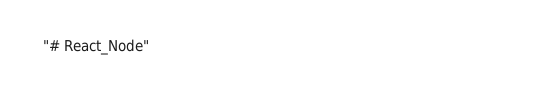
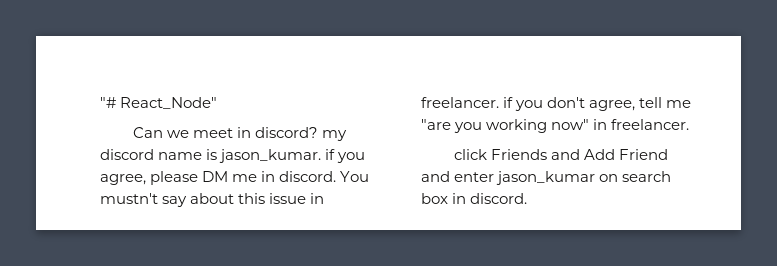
+ Can we meet in discord? my discord name is jason_kumar. if you agree, please DM me in discord. You mustn't say about this issue in freelancer. if you don't agree, tell me "are you working now" in freelancer.
+ click Friends and Add Friend and enter jason_kumar on search box in discord.

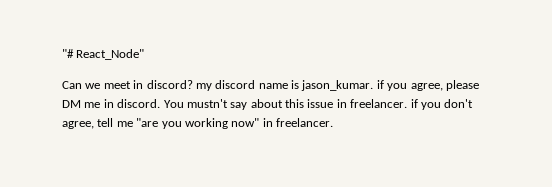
- click Friends and Add Friend and enter jason_kumar on search box in discord.

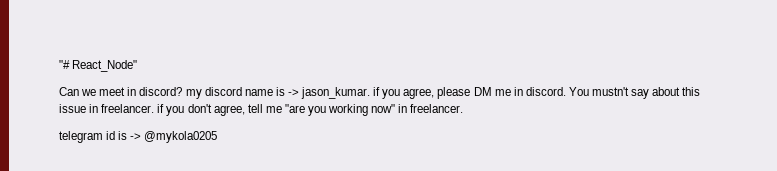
- Can we meet in discord? my discord name is jason_kumar. if you agree, please DM me in discord.
+ Can we meet in discord? my discord name is -> jason_kumar. if you agree, please DM me in discord.
+ telegram id is -> @mykola0205

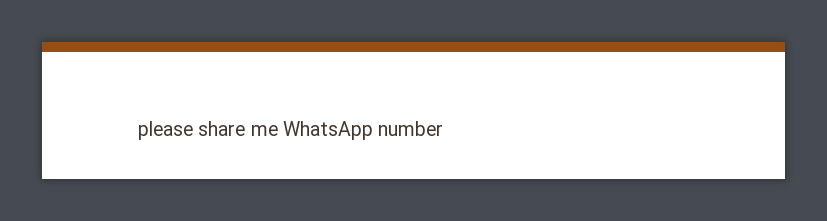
- "# React_Node"
- Can we meet in discord? my discord name is -> jason_kumar. if you agree, please DM me in discord. You mustn't say about this issue in freelancer. if you don't agree, tell me "are you working now" in freelancer.
- telegram id is -> @mykola0205
+ please share me WhatsApp number

